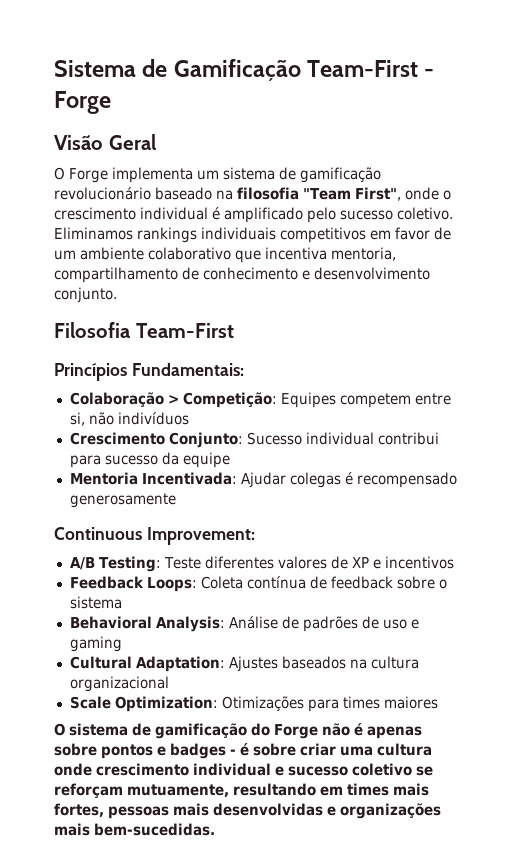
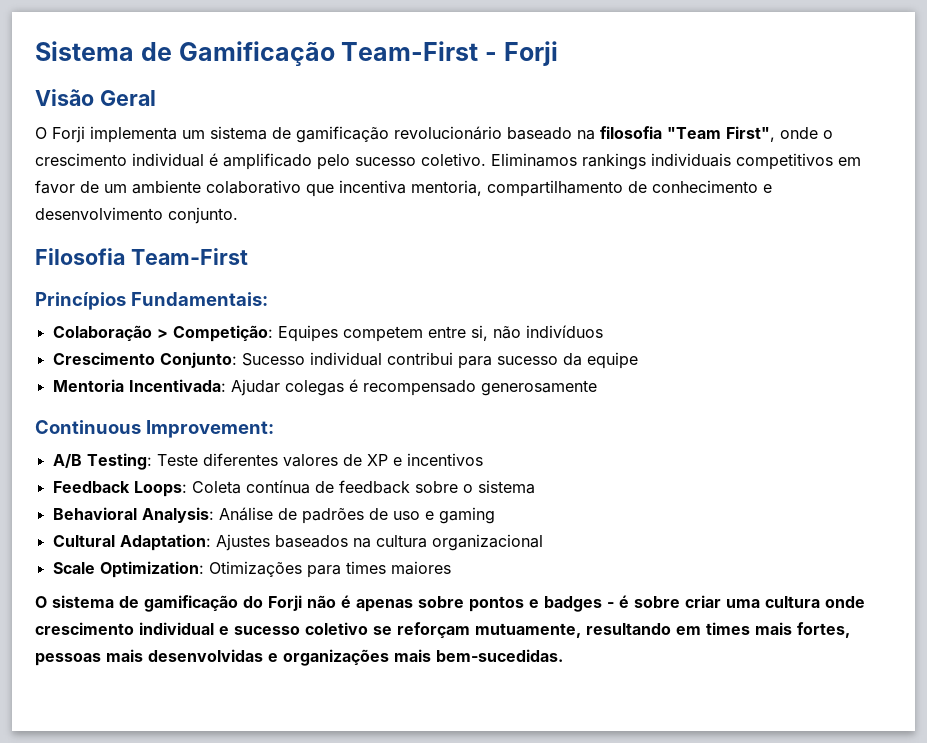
- Sistema de Gamificação Team-First - Forge
+ Sistema de Gamificação Team-First - Forji
- O Forge implementa um sistema de gamificação revolucionário baseado na filosofia "Team First", onde o crescimento individual é amplificado pelo sucesso coletivo.
+ O Forji implementa um sistema de gamificação revolucionário baseado na filosofia "Team First", onde o crescimento individual é amplificado pelo sucesso coletivo.
- O sistema de gamificação do Forge não é apenas sobre pontos e badges - é sobre criar uma cultura onde crescimento individual e sucesso coletivo se reforçam mutuamente, resultando em times mais fortes, pessoas mais desenvolvidas e organizações mais bem-sucedidas.
+ O sistema de gamificação do Forji não é apenas sobre pontos e badges - é sobre criar uma cultura onde crescimento individual e sucesso coletivo se reforçam mutuamente, resultando em times mais fortes, pessoas mais desenvolvidas e organizações mais bem-sucedidas.

